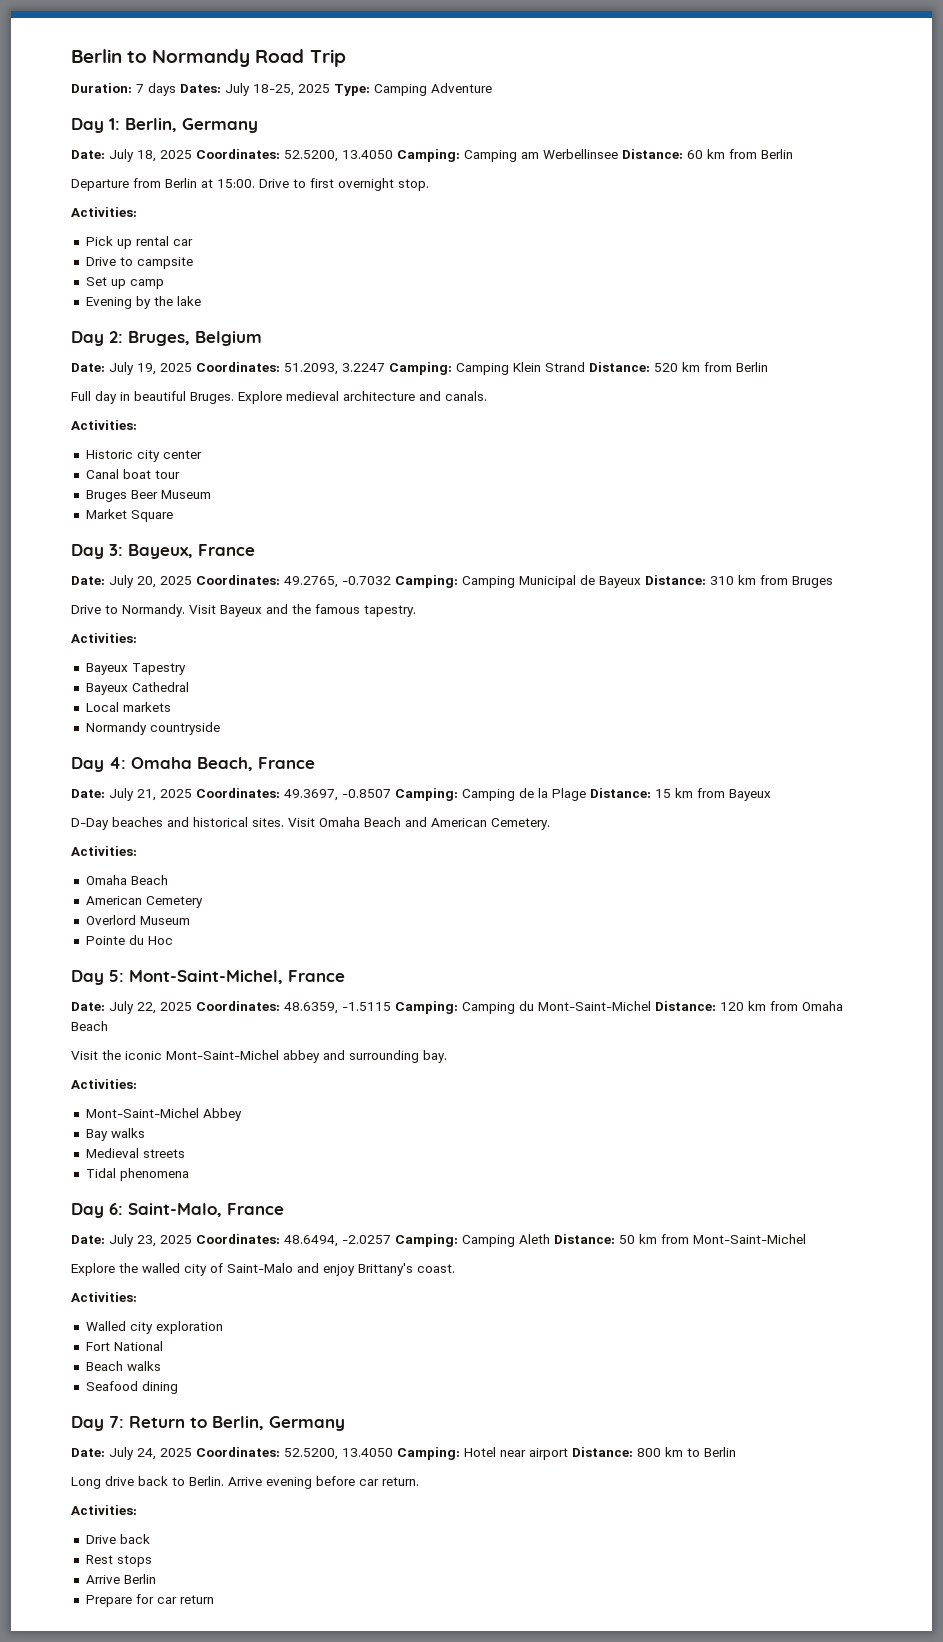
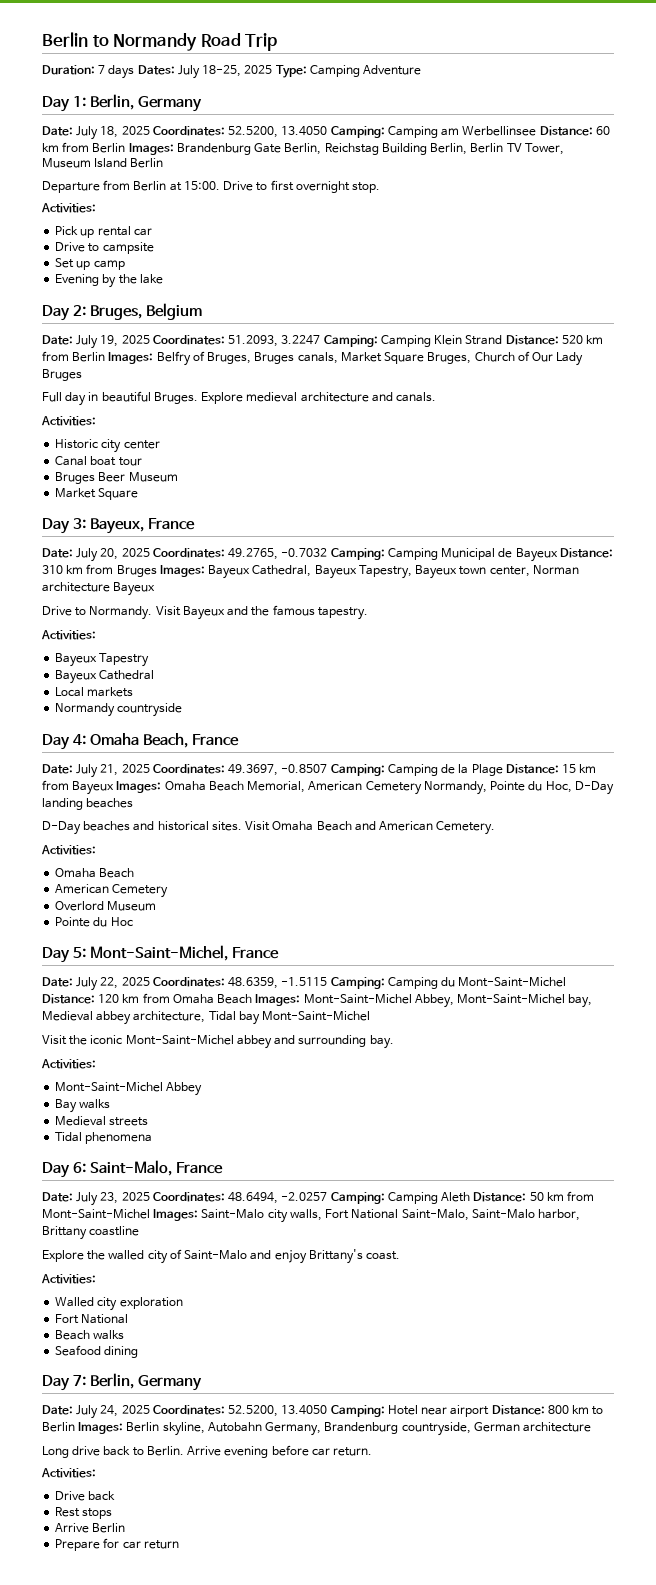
- Date: July 18, 2025 Coordinates: 52.5200, 13.4050 Camping: Camping am Werbellinsee Distance: 60 km from Berlin
+ Date: July 18, 2025 Coordinates: 52.5200, 13.4050 Camping: Camping am Werbellinsee Distance: 60 km from Berlin Images: Brandenburg Gate Berlin, Reichstag Building Berlin, Berlin TV Tower, Museum Island Berlin
- Date: July 19, 2025 Coordinates: 51.2093, 3.2247 Camping: Camping Klein Strand Distance: 520 km from Berlin
+ Date: July 19, 2025 Coordinates: 51.2093, 3.2247 Camping: Camping Klein Strand Distance: 520 km from Berlin Images: Belfry of Bruges, Bruges canals, Market Square Bruges, Church of Our Lady Bruges
- Date: July 20, 2025 Coordinates: 49.2765, -0.7032 Camping: Camping Municipal de Bayeux Distance: 310 km from Bruges
+ Date: July 20, 2025 Coordinates: 49.2765, -0.7032 Camping: Camping Municipal de Bayeux Distance: 310 km from Bruges Images: Bayeux Cathedral, Bayeux Tapestry, Bayeux town center, Norman architecture Bayeux
- Date: July 21, 2025 Coordinates: 49.3697, -0.8507 Camping: Camping de la Plage Distance: 15 km from Bayeux
+ Date: July 21, 2025 Coordinates: 49.3697, -0.8507 Camping: Camping de la Plage Distance: 15 km from Bayeux Images: Omaha Beach Memorial, American Cemetery Normandy, Pointe du Hoc, D-Day landing beaches
- Date: July 22, 2025 Coordinates: 48.6359, -1.5115 Camping: Camping du Mont-Saint-Michel Distance: 120 km from Omaha Beach
+ Date: July 22, 2025 Coordinates: 48.6359, -1.5115 Camping: Camping du Mont-Saint-Michel Distance: 120 km from Omaha Beach Images: Mont-Saint-Michel Abbey, Mont-Saint-Michel bay, Medieval abbey architecture, Tidal bay Mont-Saint-Michel
- Date: July 23, 2025 Coordinates: 48.6494, -2.0257 Camping: Camping Aleth Distance: 50 km from Mont-Saint-Michel
+ Date: July 23, 2025 Coordinates: 48.6494, -2.0257 Camping: Camping Aleth Distance: 50 km from Mont-Saint-Michel Images: Saint-Malo city walls, Fort National Saint-Malo, Saint-Malo harbor, Brittany coastline
- Day 7: Return to Berlin, Germany
+ Day 7: Berlin, Germany
- Date: July 24, 2025 Coordinates: 52.5200, 13.4050 Camping: Hotel near airport Distance: 800 km to Berlin
+ Date: July 24, 2025 Coordinates: 52.5200, 13.4050 Camping: Hotel near airport Distance: 800 km to Berlin Images: Berlin skyline, Autobahn Germany, Brandenburg countryside, German architecture

